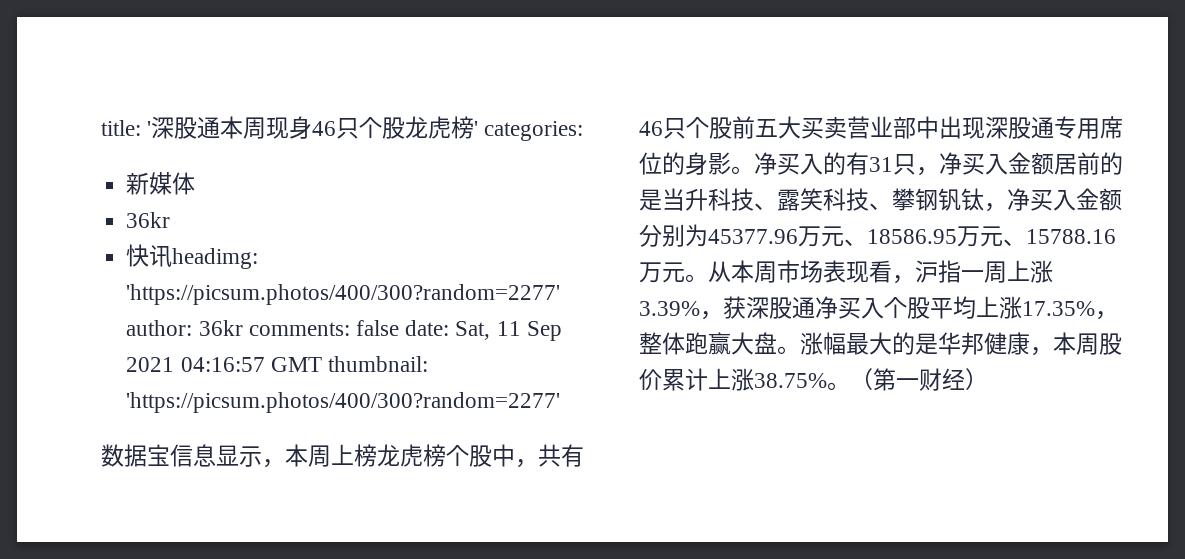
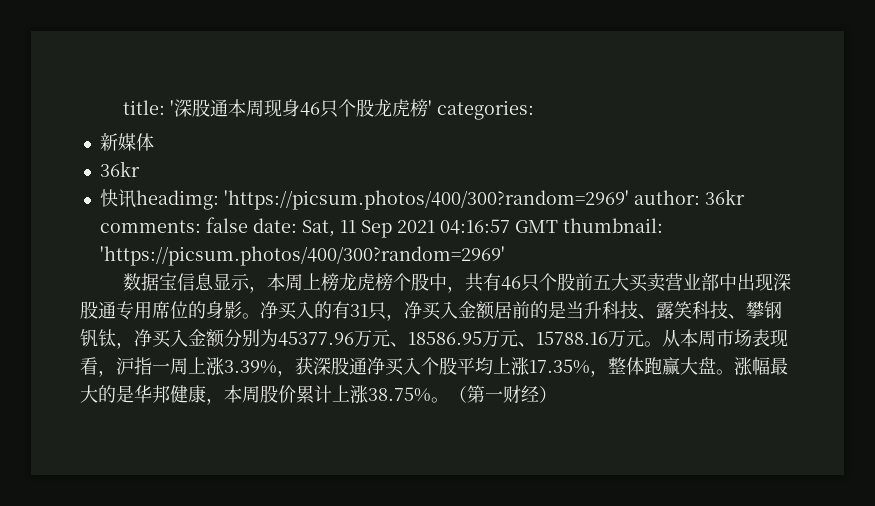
- 快讯headimg: 'https://picsum.photos/400/300?random=2277' author: 36kr comments: false date: Sat, 11 Sep 2021 04:16:57 GMT thumbnail: 'https://picsum.photos/400/300?random=2277'
+ 快讯headimg: 'https://picsum.photos/400/300?random=2969' author: 36kr comments: false date: Sat, 11 Sep 2021 04:16:57 GMT thumbnail: 'https://picsum.photos/400/300?random=2969'

